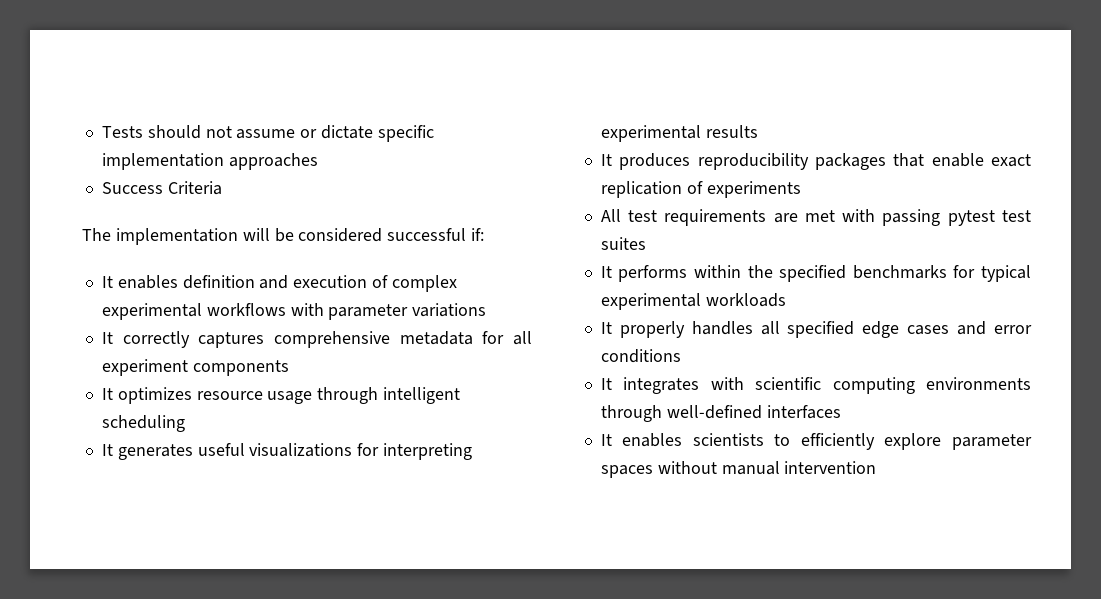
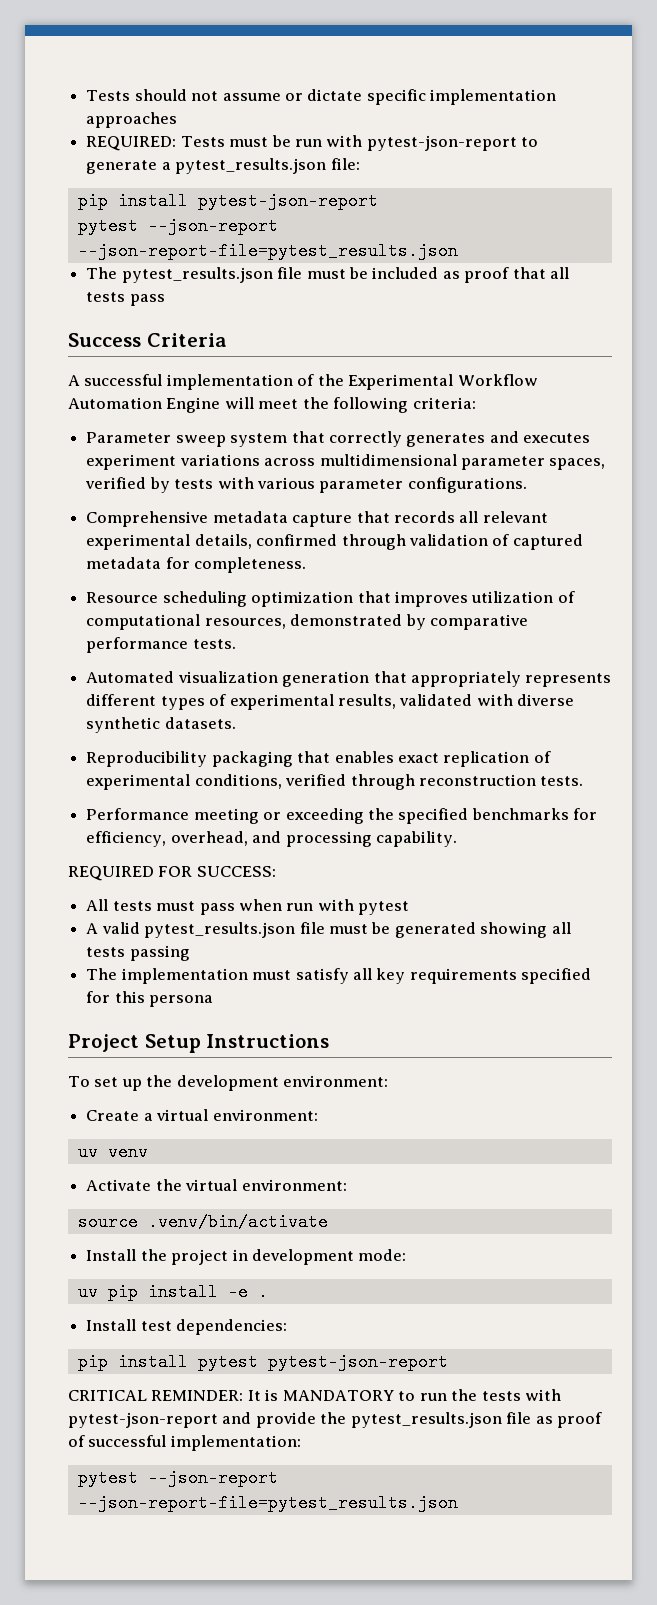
+ REQUIRED: Tests must be run with pytest-json-report to generate a pytest_results.json file:
+ pip install pytest-json-report
+ pytest --json-report --json-report-file=pytest_results.json
+ The pytest_results.json file must be included as proof that all tests pass
  Success Criteria
- The implementation will be considered successful if:
- It enables definition and execution of complex experimental workflows with parameter variations
- It correctly captures comprehensive metadata for all experiment components
- It optimizes resource usage through intelligent scheduling
- It generates useful visualizations for interpreting experimental results
- It produces reproducibility packages that enable exact replication of experiments
- All test requirements are met with passing pytest test suites
- It performs within the specified benchmarks for typical experimental workloads
- It properly handles all specified edge cases and error conditions
- It integrates with scientific computing environments through well-defined interfaces
- It enables scientists to efficiently explore parameter spaces without manual intervention
+ A successful implementation of the Experimental Workflow Automation Engine will meet the following criteria:
+ Parameter sweep system that correctly generates and executes experiment variations across multidimensional parameter spaces, verified by tests with various parameter configurations.
+ Comprehensive metadata capture that records all relevant experimental details, confirmed through validation of captured metadata for completeness.
+ Resource scheduling optimization that improves utilization of computational resources, demonstrated by comparative performance tests.
+ Automated visualization generation that appropriately represents different types of experimental results, validated with diverse synthetic datasets.
+ Reproducibility packaging that enables exact replication of experimental conditions, verified through reconstruction tests.
+ Performance meeting or exceeding the specified benchmarks for efficiency, overhead, and processing capability.
+ REQUIRED FOR SUCCESS:
+ All tests must pass when run with pytest
+ A valid pytest_results.json file must be generated showing all tests passing
+ The implementation must satisfy all key requirements specified for this persona
+ Project Setup Instructions
+ To set up the development environment:
+ Create a virtual environment:
+ uv venv
+ Activate the virtual environment:
+ source .venv/bin/activate
+ Install the project in development mode:
+ uv pip install -e .
+ Install test dependencies:
+ pip install pytest pytest-json-report
+ CRITICAL REMINDER: It is MANDATORY to run the tests with pytest-json-report and provide the pytest_results.json file as proof of successful implementation:
+ pytest --json-report --json-report-file=pytest_results.json

